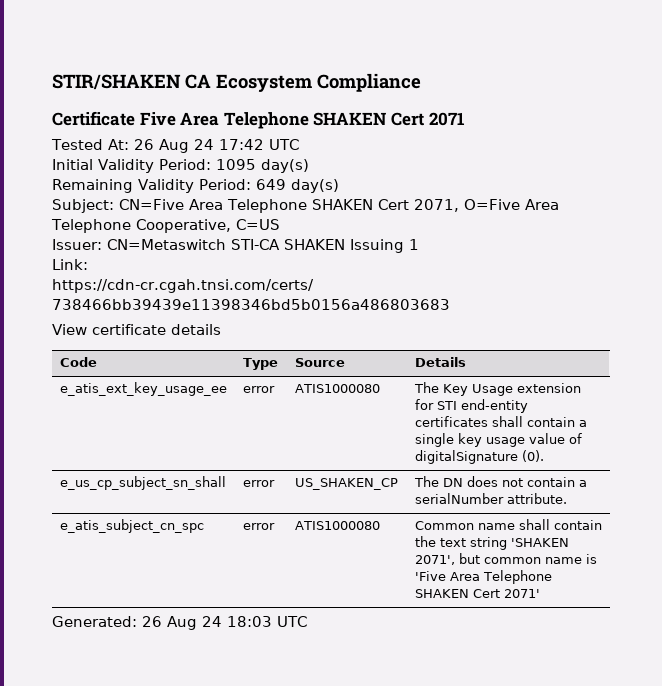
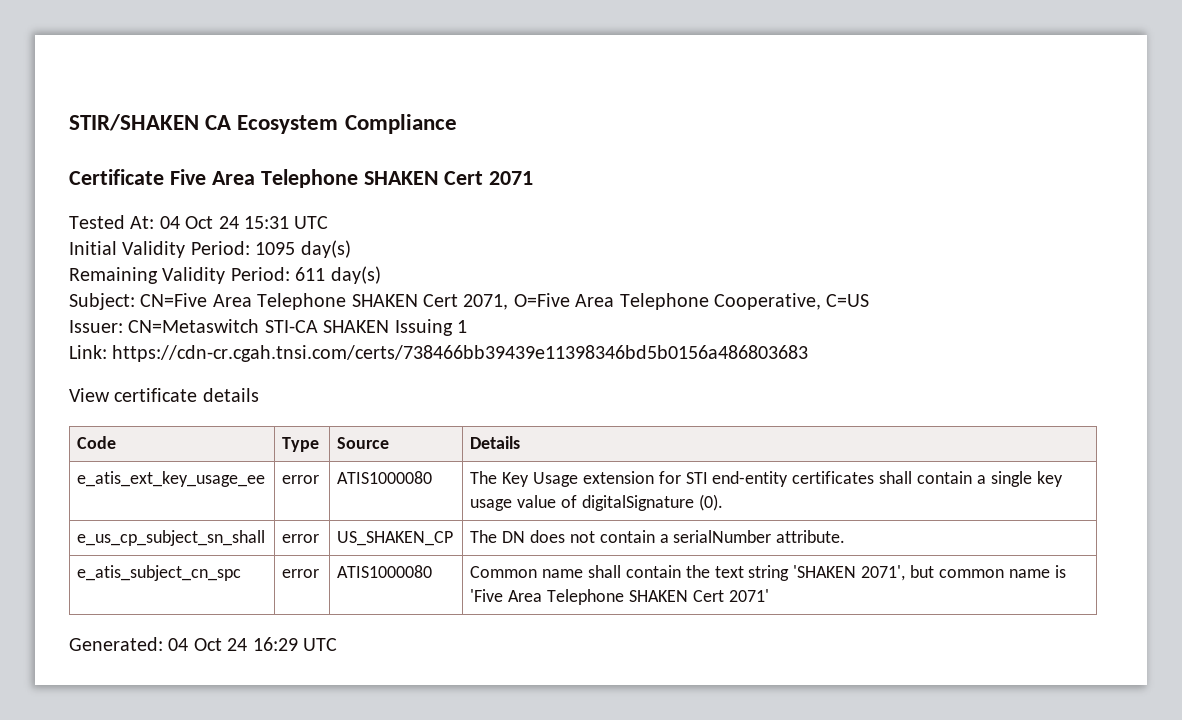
- Tested At: 26 Aug 24 17:42 UTC
+ Tested At: 04 Oct 24 15:31 UTC
- Remaining Validity Period: 649 day(s)
+ Remaining Validity Period: 611 day(s)
- Generated: 26 Aug 24 18:03 UTC
+ Generated: 04 Oct 24 16:29 UTC

